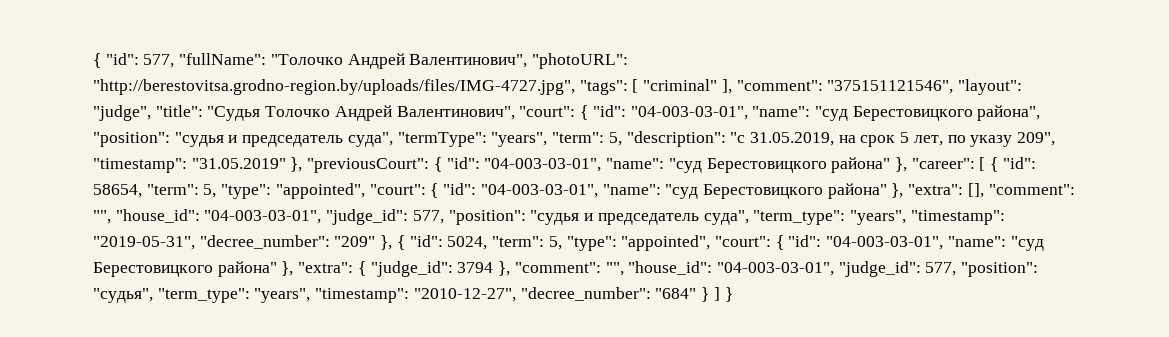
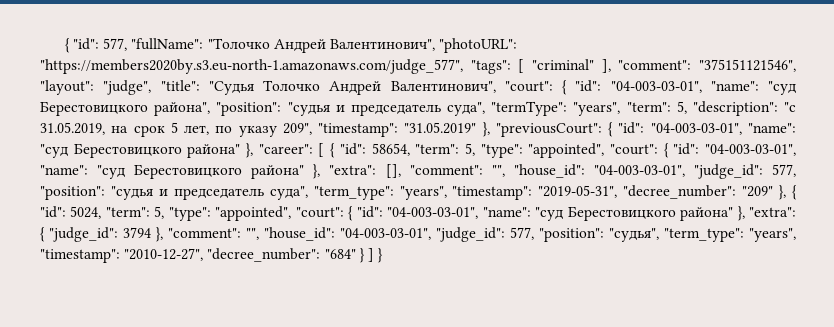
- "http://berestovitsa.grodno-region.by/uploads/files/IMG-4727.jpg", "tags":
+ "https://members2020by.s3.eu-north-1.amazonaws.com/judge_577", "tags":

